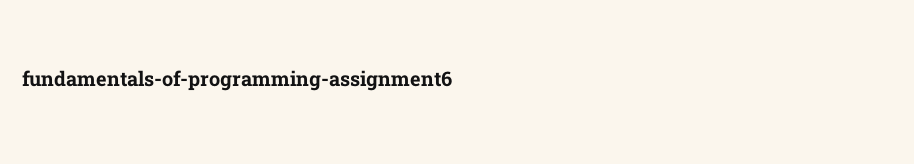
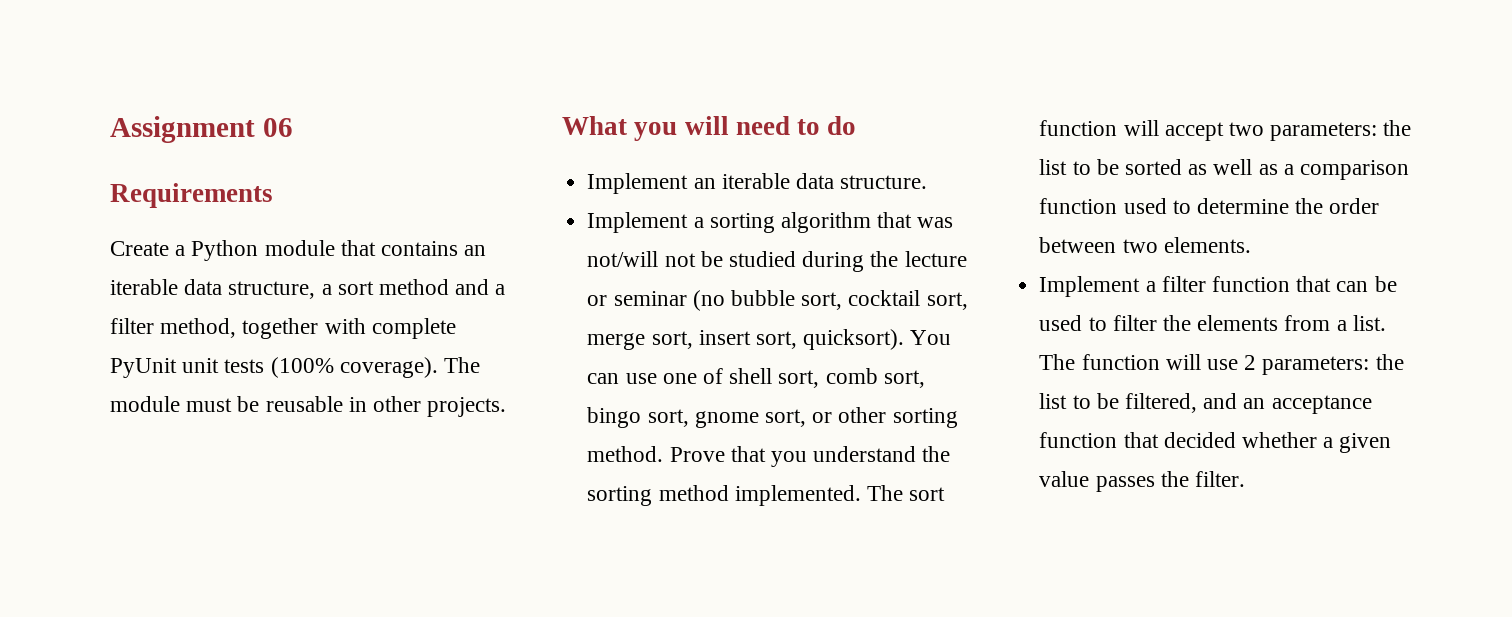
- fundamentals-of-programming-assignment6
+ Assignment 06
+ Requirements
+ Create a Python module that contains an iterable data structure, a sort method and a filter method, together with complete PyUnit unit tests (100% coverage). The module must be reusable in other projects.
+ What you will need to do
+ Implement an iterable data structure.
+ Implement a sorting algorithm that was not/will not be studied during the lecture or seminar (no bubble sort, cocktail sort, merge sort, insert sort, quicksort). You can use one of shell sort, comb sort, bingo sort, gnome sort, or other sorting method. Prove that you understand the sorting method implemented. The sort function will accept two parameters: the list to be sorted as well as a comparison function used to determine the order between two elements.
+ Implement a filter function that can be used to filter the elements from a list. The function will use 2 parameters: the list to be filtered, and an acceptance function that decided whether a given value passes the filter.

